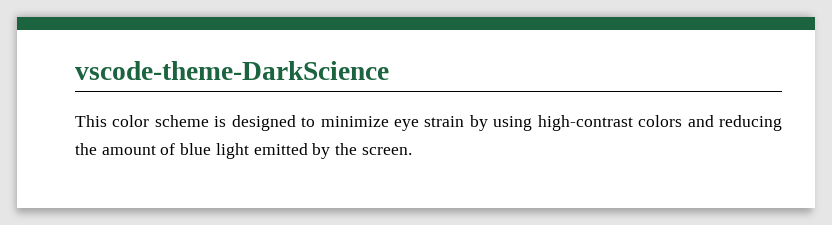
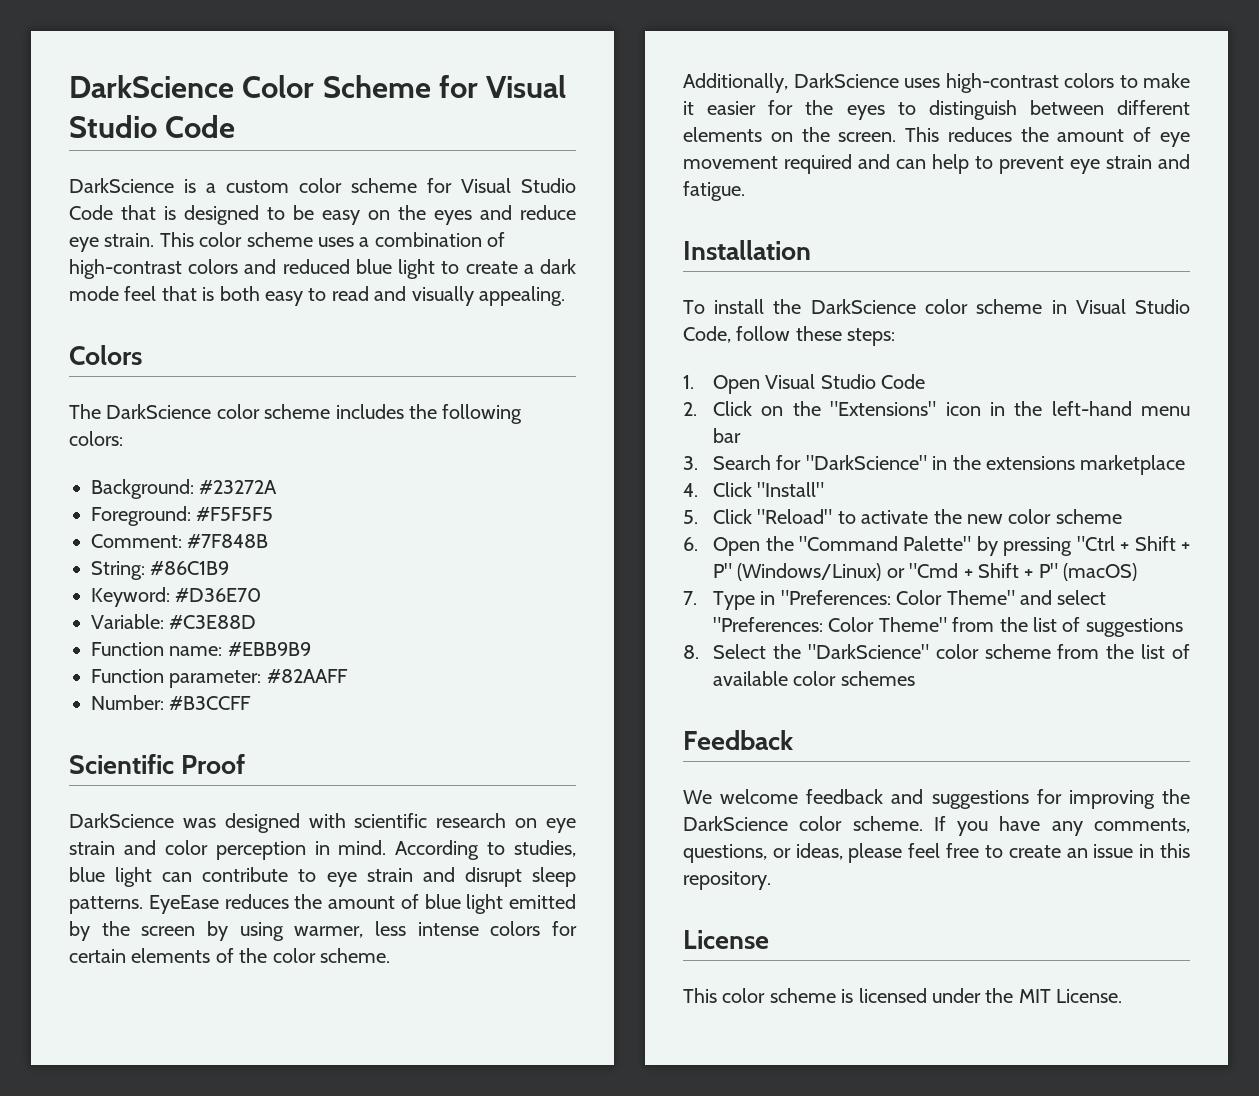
- vscode-theme-DarkScience
- This color scheme is designed to minimize eye strain by using high-contrast colors and reducing the amount of blue light emitted by the screen.
+ DarkScience Color Scheme for Visual Studio Code
+ DarkScience is a custom color scheme for Visual Studio Code that is designed to be easy on the eyes and reduce eye strain. This color scheme uses a combination of high-contrast colors and reduced blue light to create a dark mode feel that is both easy to read and visually appealing.
+ Colors
+ The DarkScience color scheme includes the following colors:
+ Background: #23272A
+ Foreground: #F5F5F5
+ Comment: #7F848B
+ String: #86C1B9
+ Keyword: #D36E70
+ Variable: #C3E88D
+ Function name: #EBB9B9
+ Function parameter: #82AAFF
+ Number: #B3CCFF
+ Scientific Proof
+ DarkScience was designed with scientific research on eye strain and color perception in mind. According to studies, blue light can contribute to eye strain and disrupt sleep patterns. EyeEase reduces the amount of blue light emitted by the screen by using warmer, less intense colors for certain elements of the color scheme.
+ Additionally, DarkScience uses high-contrast colors to make it easier for the eyes to distinguish between different elements on the screen. This reduces the amount of eye movement required and can help to prevent eye strain and fatigue.
+ Installation
+ To install the DarkScience color scheme in Visual Studio Code, follow these steps:
+ 1. Open Visual Studio Code
+ 2. Click on the "Extensions" icon in the left-hand menu bar
+ 3. Search for "DarkScience" in the extensions marketplace
+ 4. Click "Install"
+ 5. Click "Reload" to activate the new color scheme
+ 6. Open the "Command Palette" by pressing "Ctrl + Shift + P" (Windows/Linux) or "Cmd + Shift + P" (macOS)
+ 7. Type in "Preferences: Color Theme" and select "Preferences: Color Theme" from the list of suggestions
+ 8. Select the "DarkScience" color scheme from the list of available color schemes
+ Feedback
+ We welcome feedback and suggestions for improving the DarkScience color scheme. If you have any comments, questions, or ideas, please feel free to create an issue in this repository.
+ License
+ This color scheme is licensed under the MIT License.

